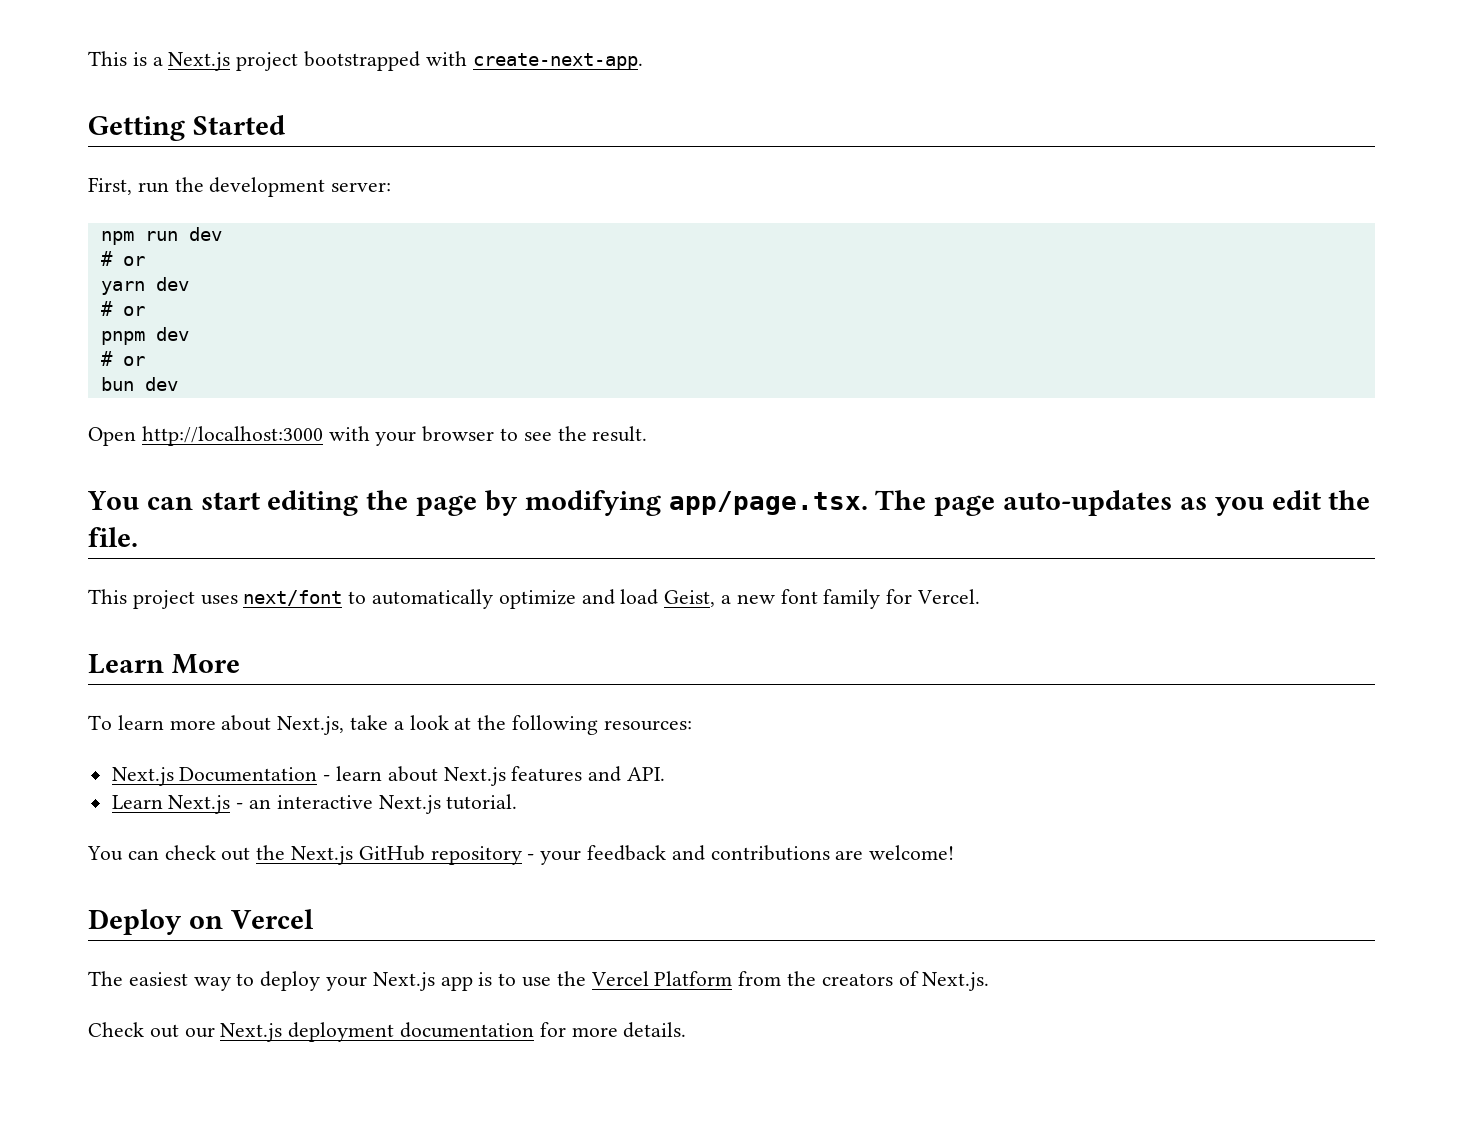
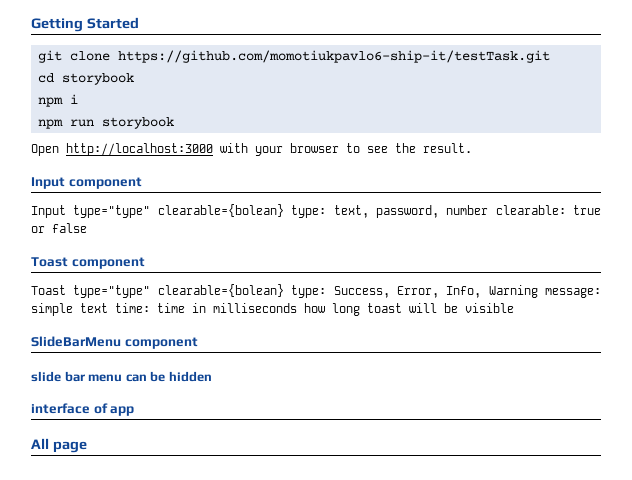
- This is a Next.js project bootstrapped with create-next-app.
  Getting Started
- First, run the development server:
- npm run dev
- # or
- yarn dev
- # or
- pnpm dev
- # or
- bun dev
+ git clone https://github.com/momotiukpavlo6-ship-it/testTask.git
+ cd storybook
+ npm i
+ npm run storybook
- You can start editing the page by modifying app/page.tsx. The page auto-updates as you edit the file.
- This project uses next/font to automatically optimize and load Geist, a new font family for Vercel.
- Learn More
- To learn more about Next.js, take a look at the following resources:
- Next.js Documentation - learn about Next.js features and API.
- Learn Next.js - an interactive Next.js tutorial.
- You can check out the Next.js GitHub repository - your feedback and contributions are welcome!
- Deploy on Vercel
- The easiest way to deploy your Next.js app is to use the Vercel Platform from the creators of Next.js.
- Check out our Next.js deployment documentation for more details.
+ Input component
+ Input type="type" clearable={bolean} type: text, password, number clearable: true or false
+ Toast component
+ Toast type="type" clearable={bolean} type: Success, Error, Info, Warning message: simple text time: time in milliseconds how long toast will be visible
+ SlideBarMenu component
+ slide bar menu can be hidden
+ interface of app
+ All page

